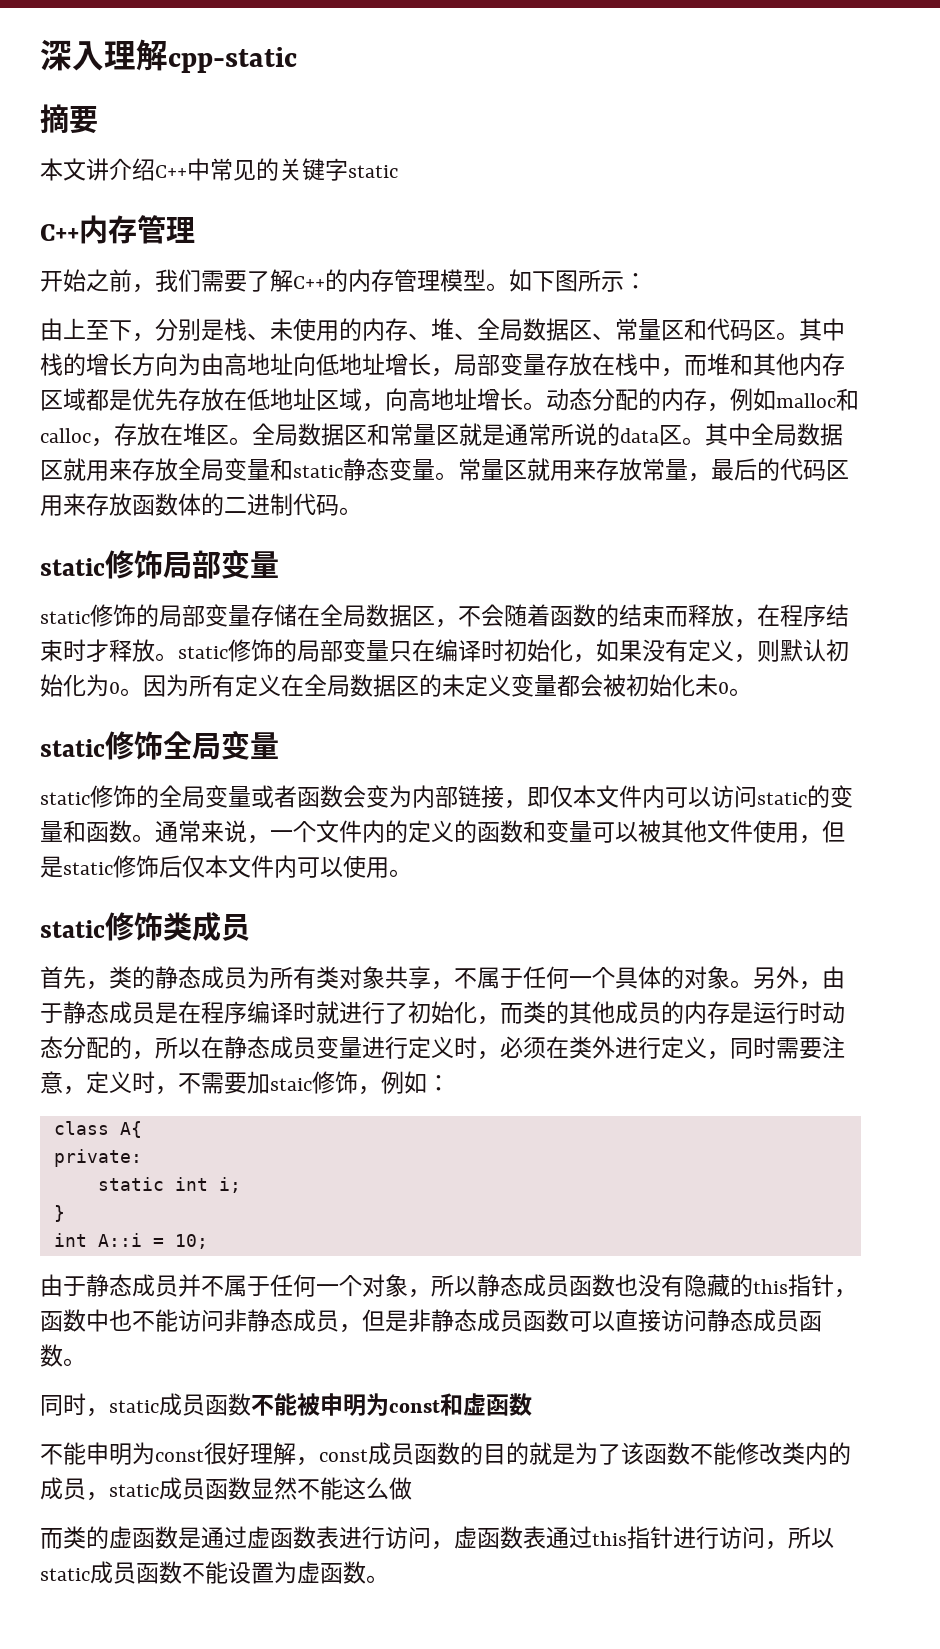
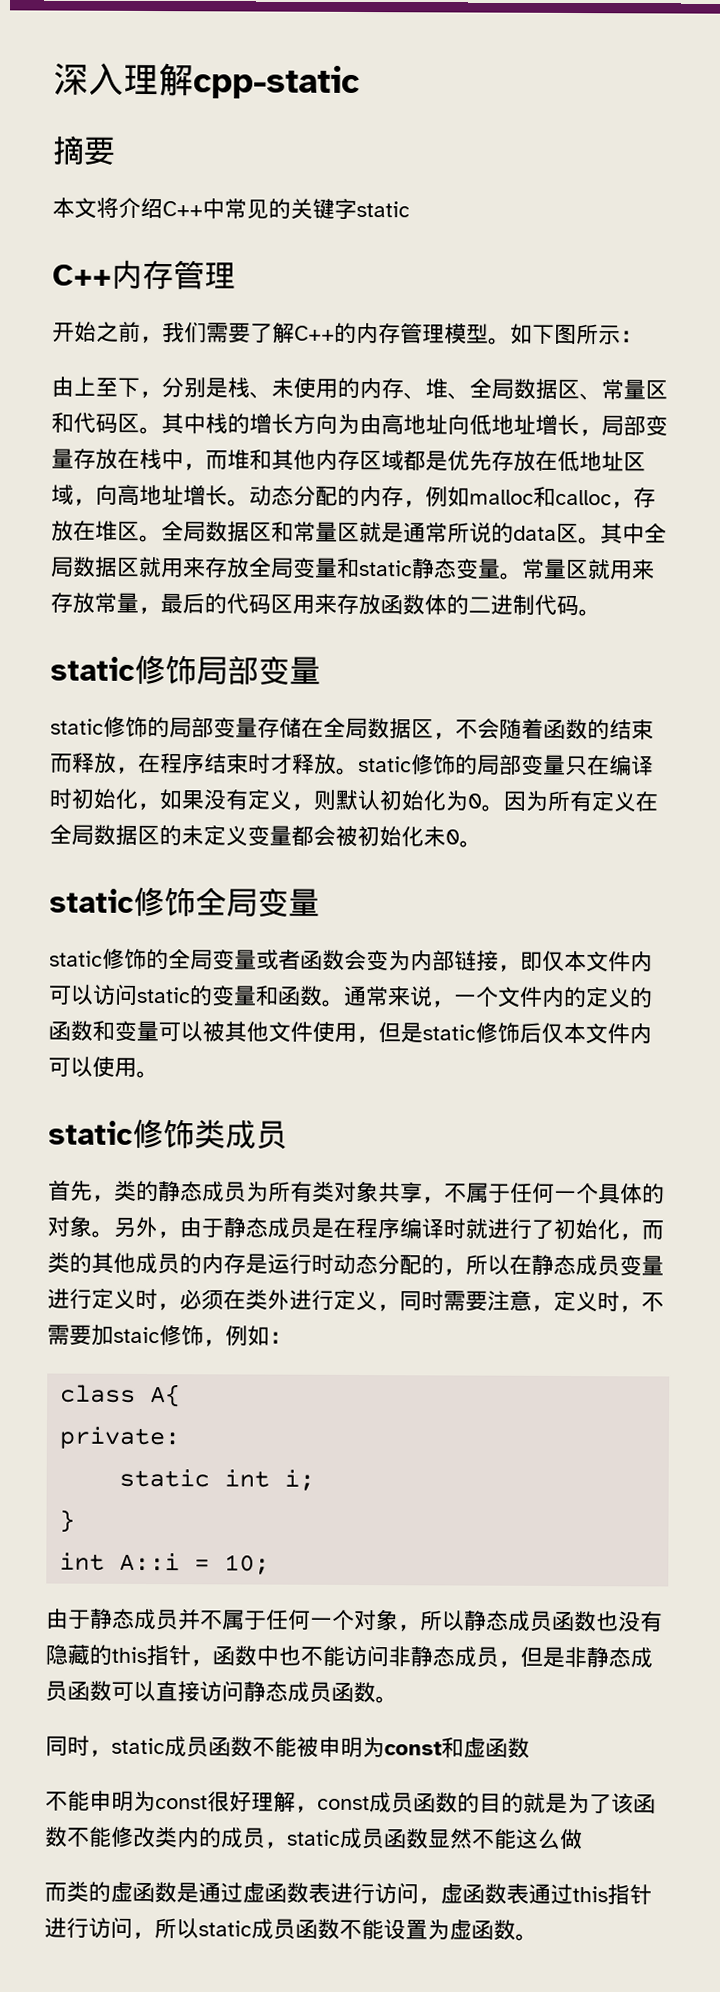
- 本文讲介绍C++中常见的关键字static
+ 本文将介绍C++中常见的关键字static

